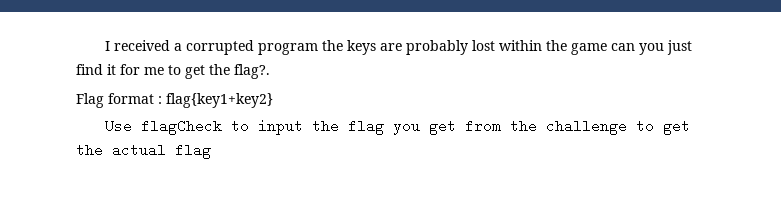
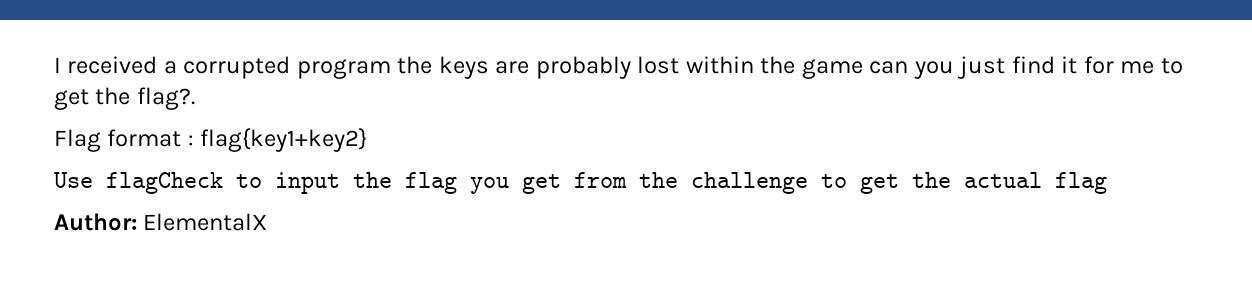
+ Author: ElementalX

